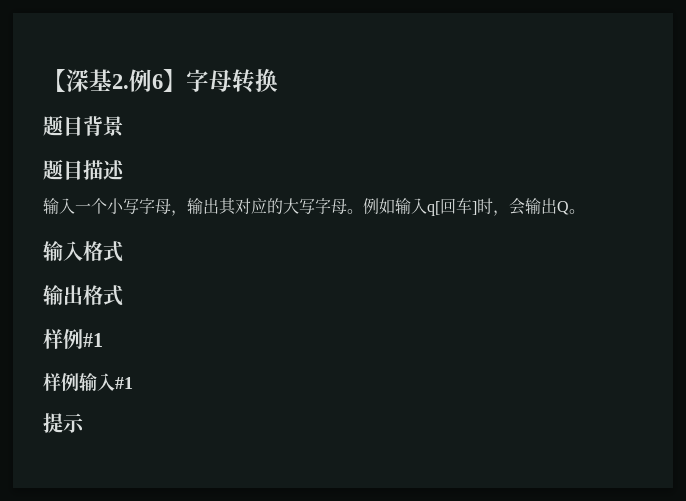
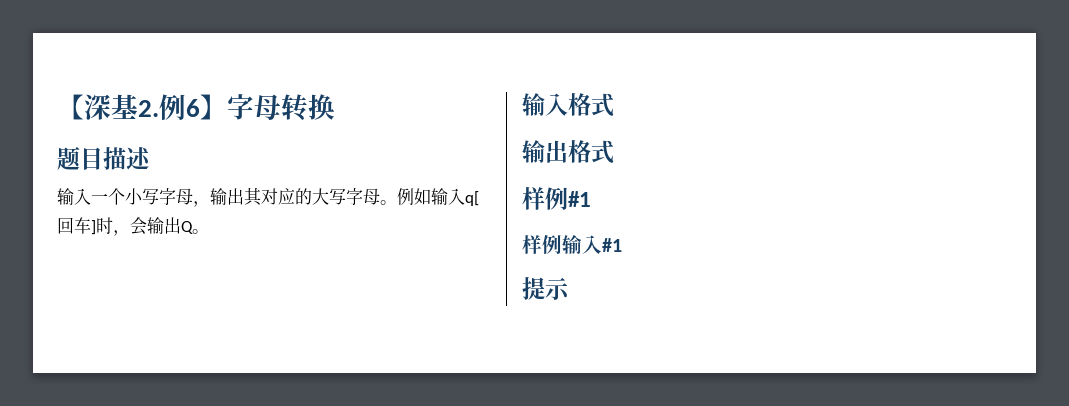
- 题目背景

